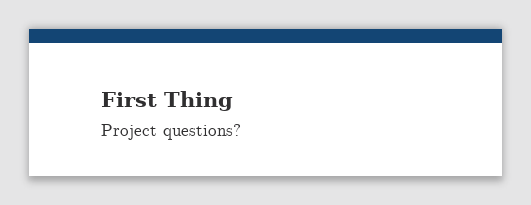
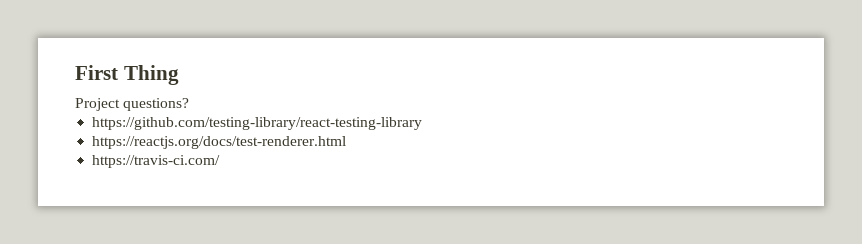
+ https://github.com/testing-library/react-testing-library
+ https://reactjs.org/docs/test-renderer.html
+ https://travis-ci.com/

